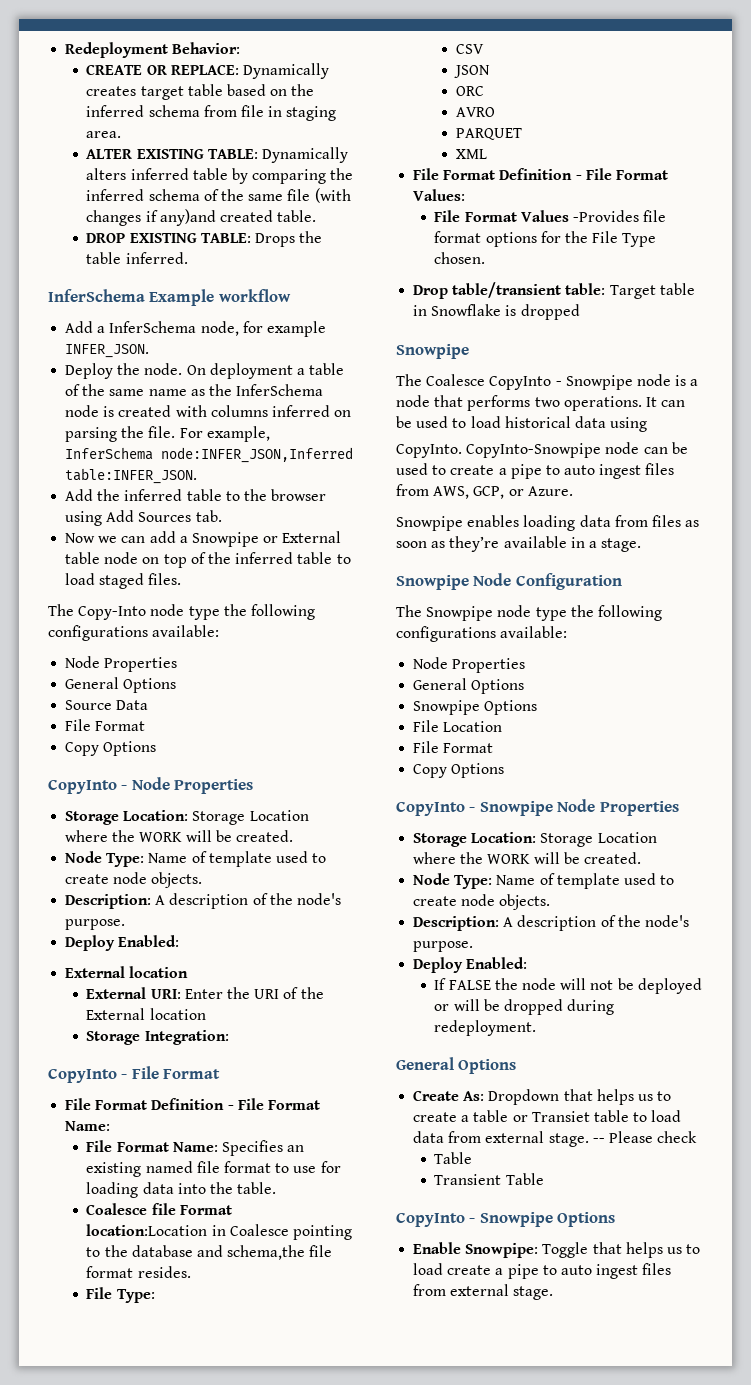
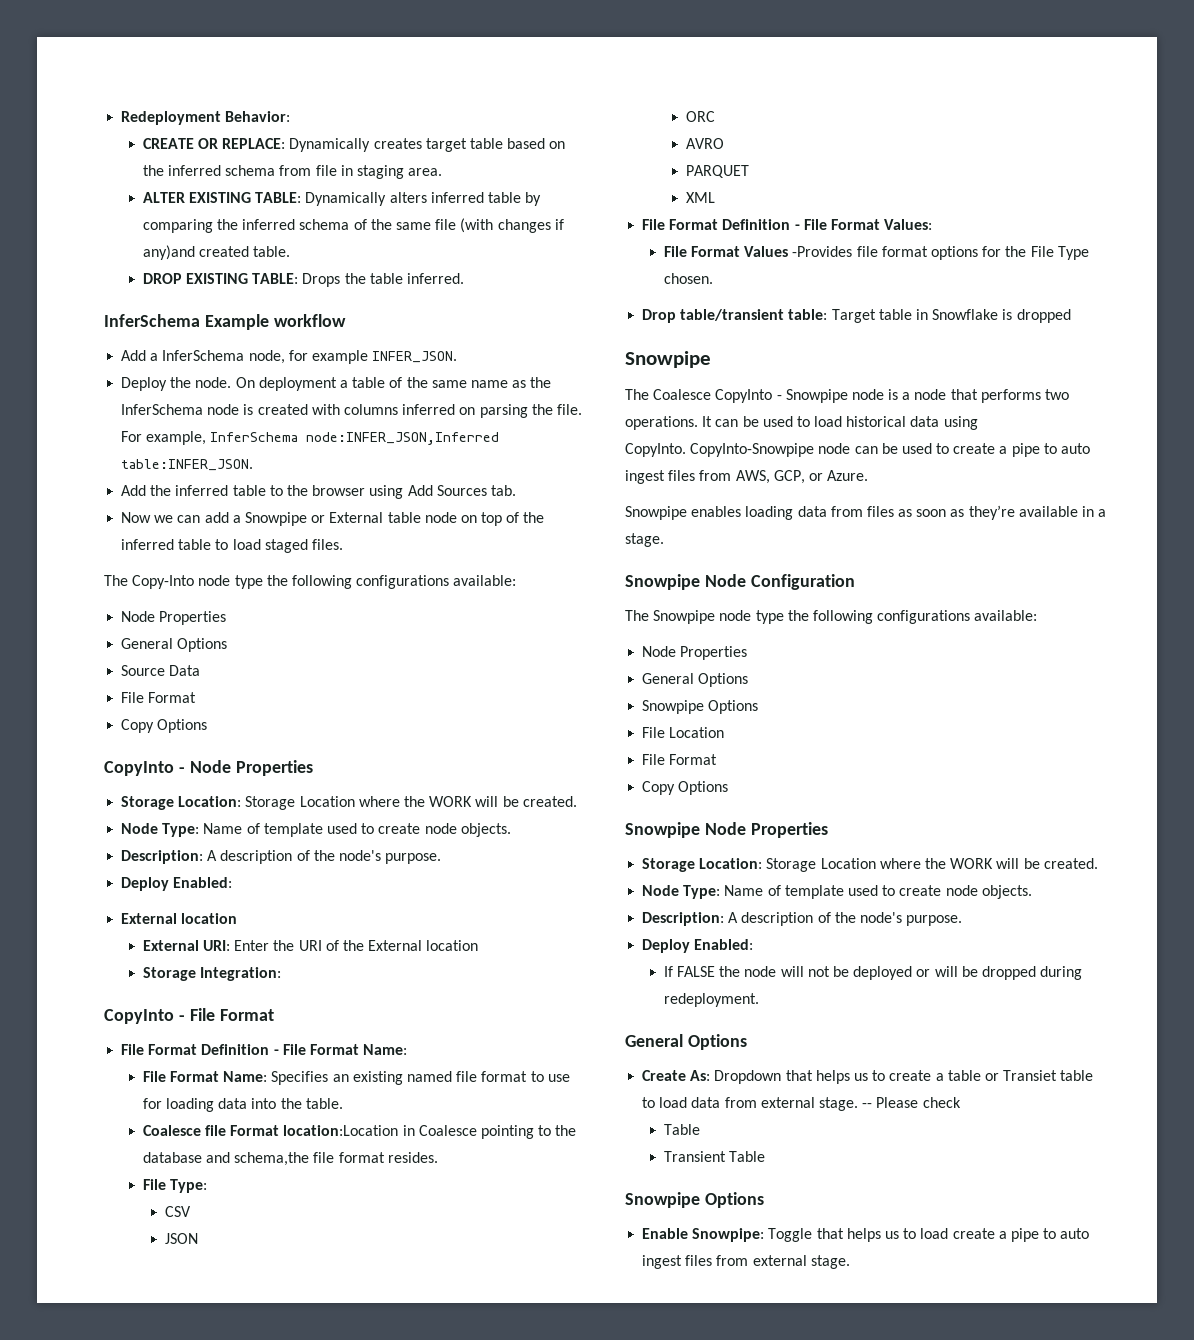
- CopyInto - Snowpipe Node Properties
+ Snowpipe Node Properties
  Transient Table
- CopyInto - Snowpipe Options
+ Snowpipe Options

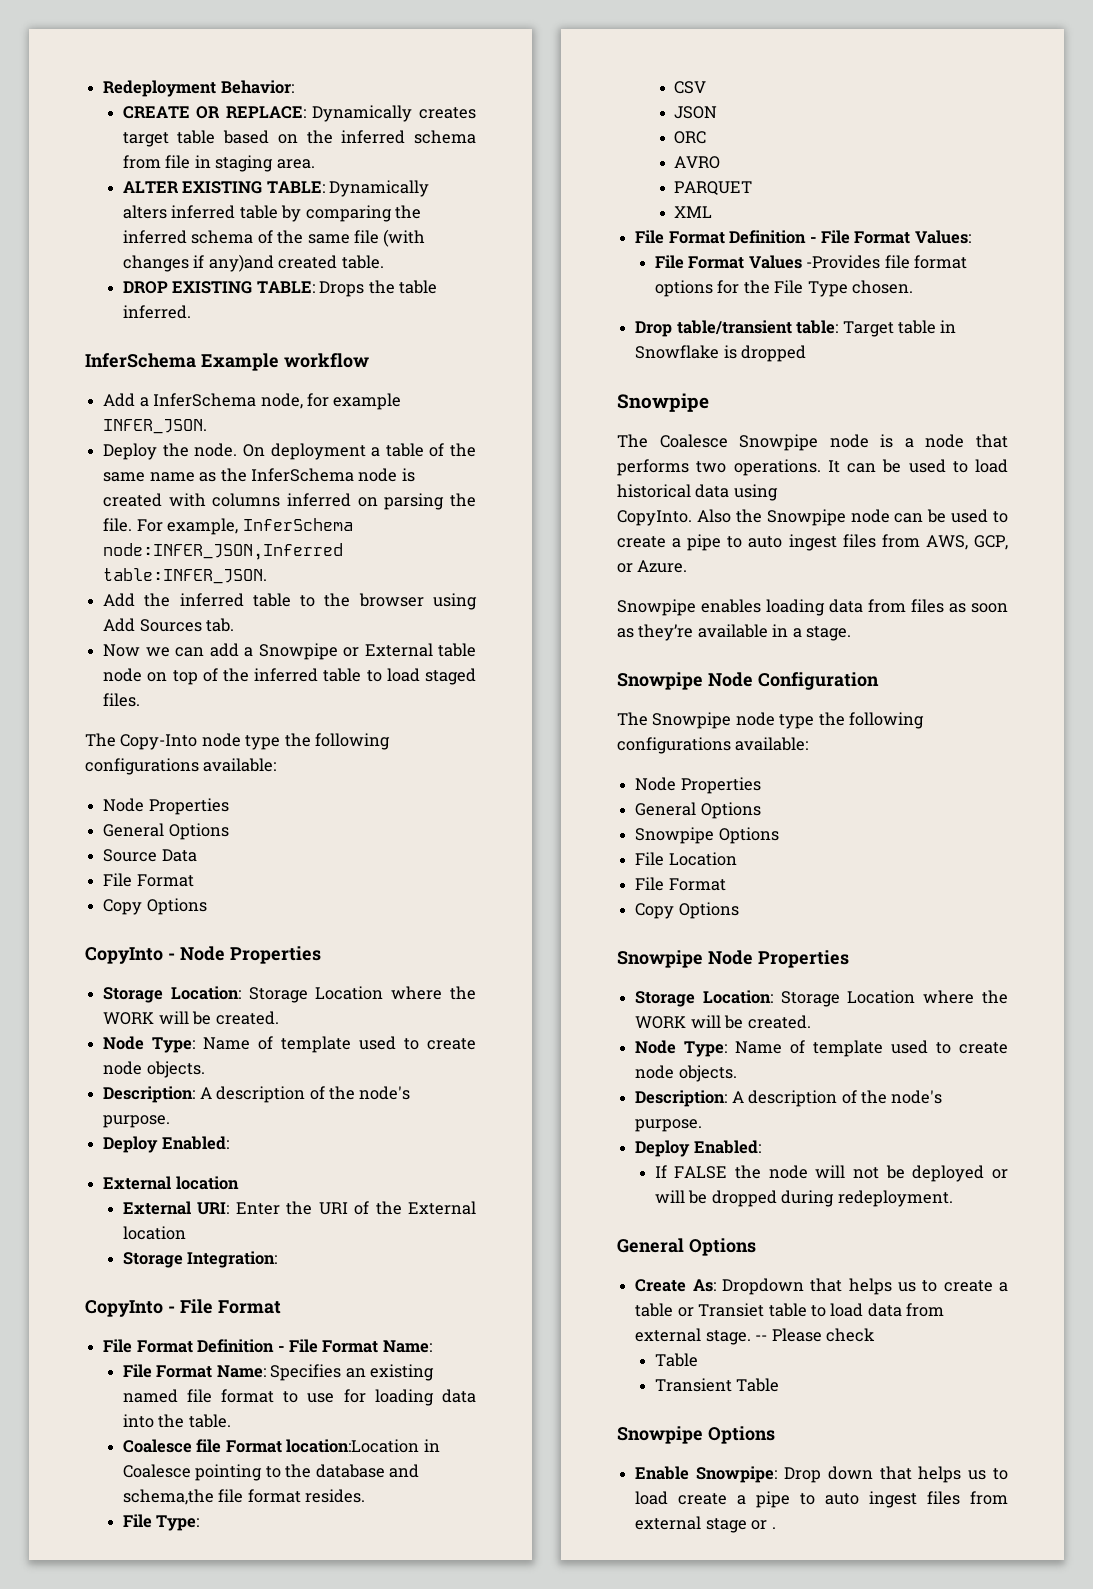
- The Coalesce CopyInto - Snowpipe node is a node that performs two operations.
+ The Coalesce Snowpipe node is a node that performs two operations.
- CopyInto-Snowpipe node can be used to create a pipe to auto ingest files from AWS, GCP, or Azure.
+ Also the Snowpipe node can be used to create a pipe to auto ingest files from AWS, GCP, or Azure.
- Enable Snowpipe: Toggle that helps us to load create a pipe to auto ingest files from external stage.
+ Enable Snowpipe: Drop down that helps us to load create a pipe to auto ingest files from external stage or .

